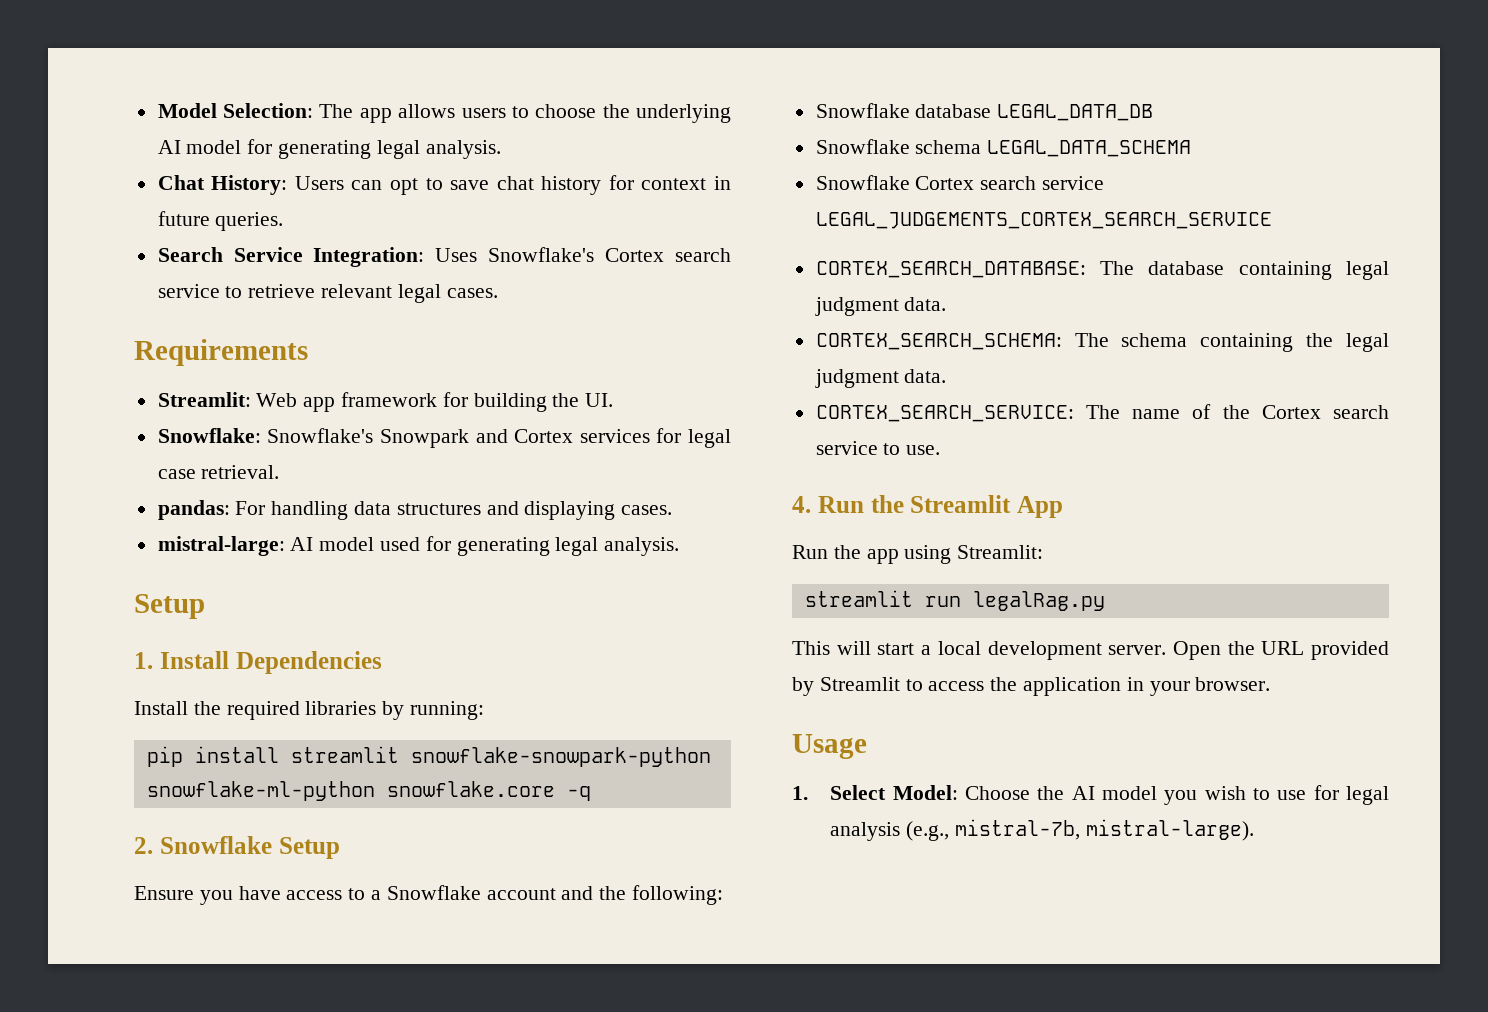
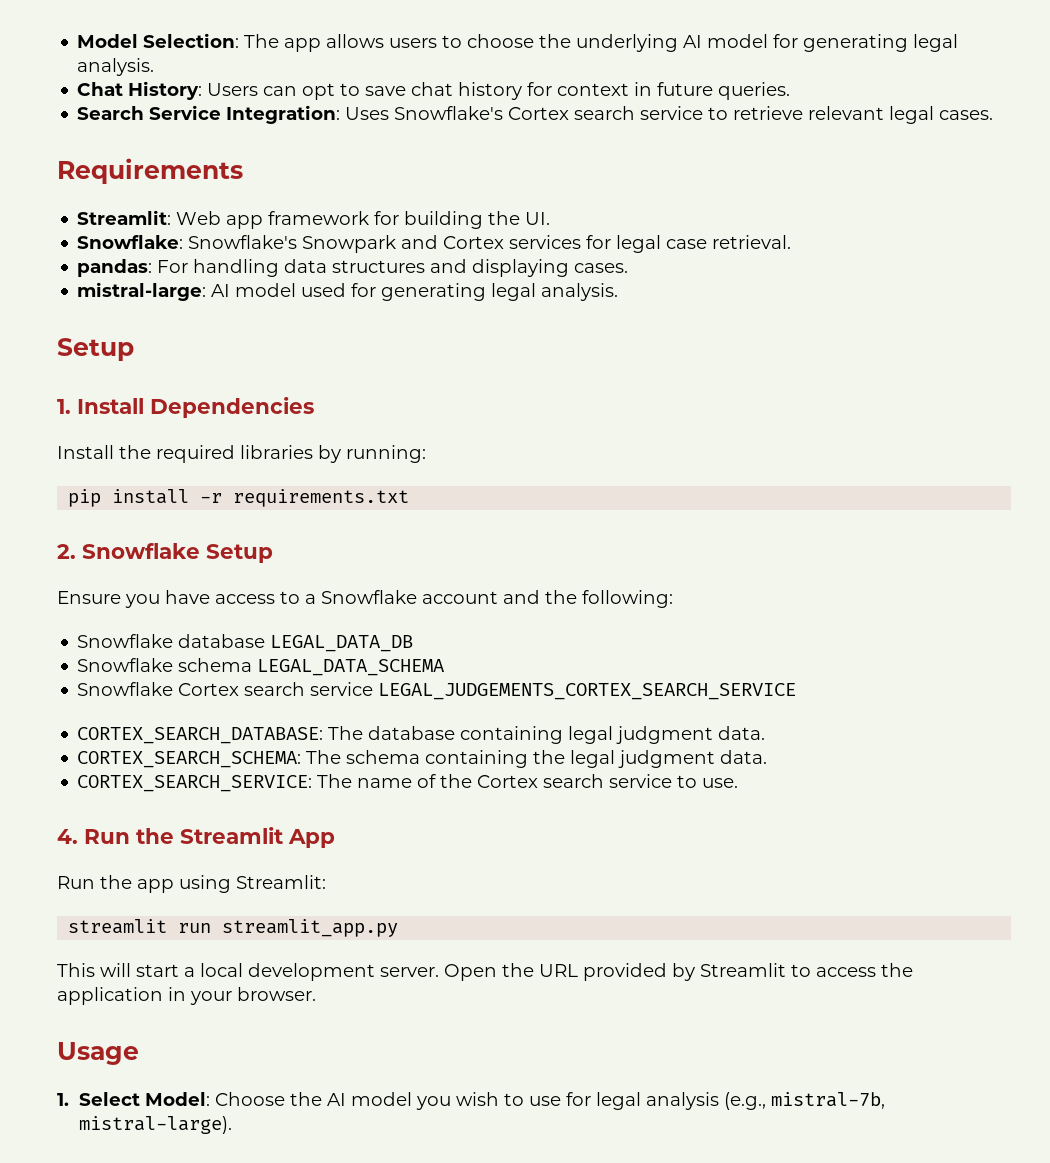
- pip install streamlit snowflake-snowpark-python snowflake-ml-python snowflake.core -q
+ pip install -r requirements.txt
- streamlit run legalRag.py
+ streamlit run streamlit_app.py

